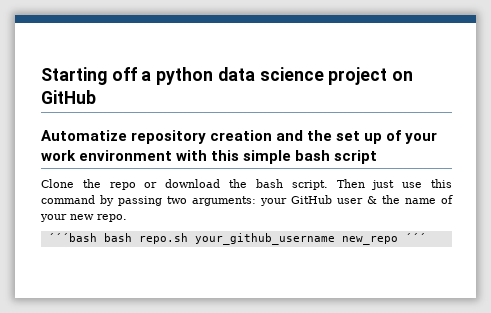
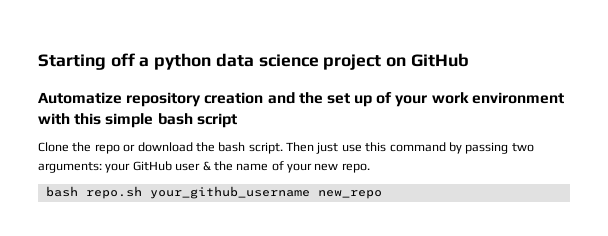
- ´´´bash bash repo.sh your_github_username new_repo ´´´
+ bash repo.sh your_github_username new_repo

